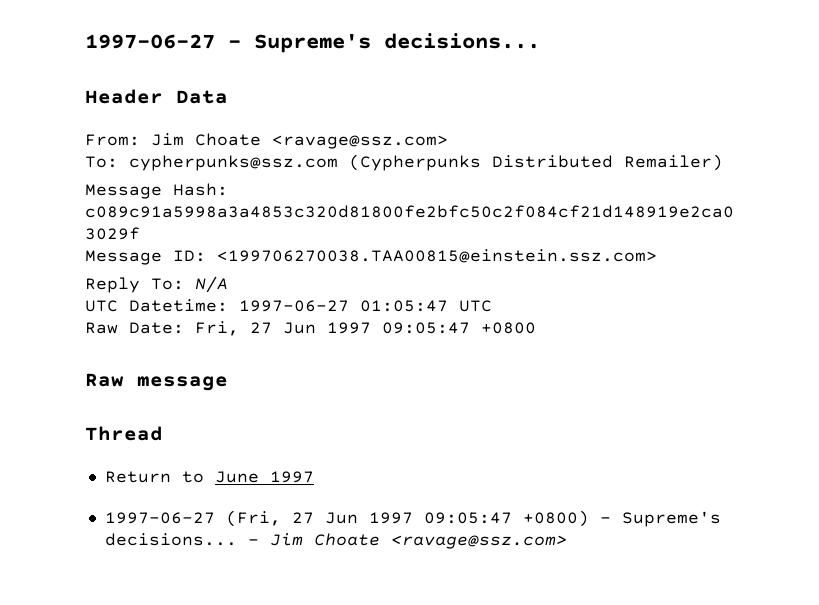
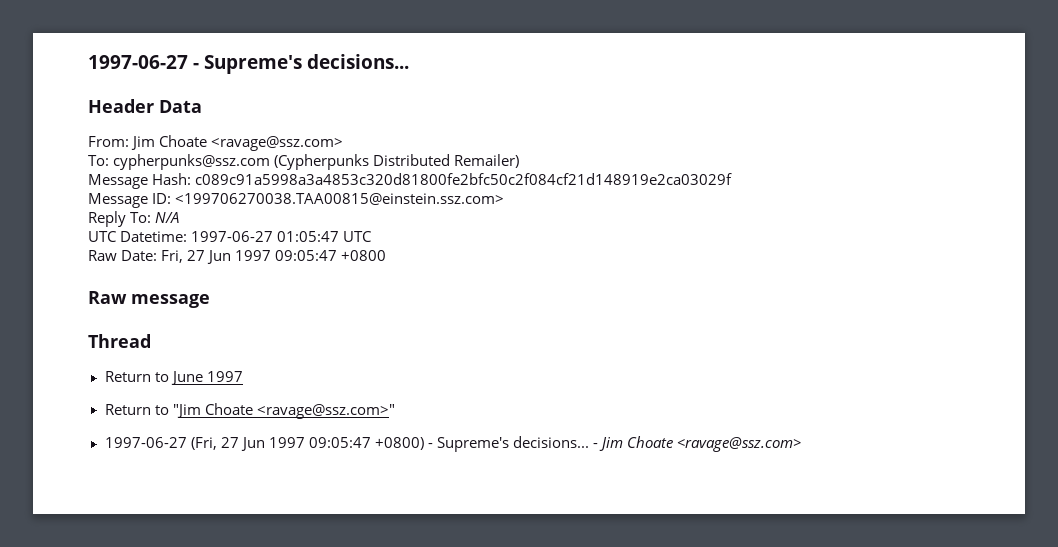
+ Return to "Jim Choate <ravage@ssz.com>"

